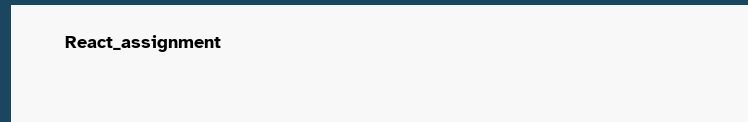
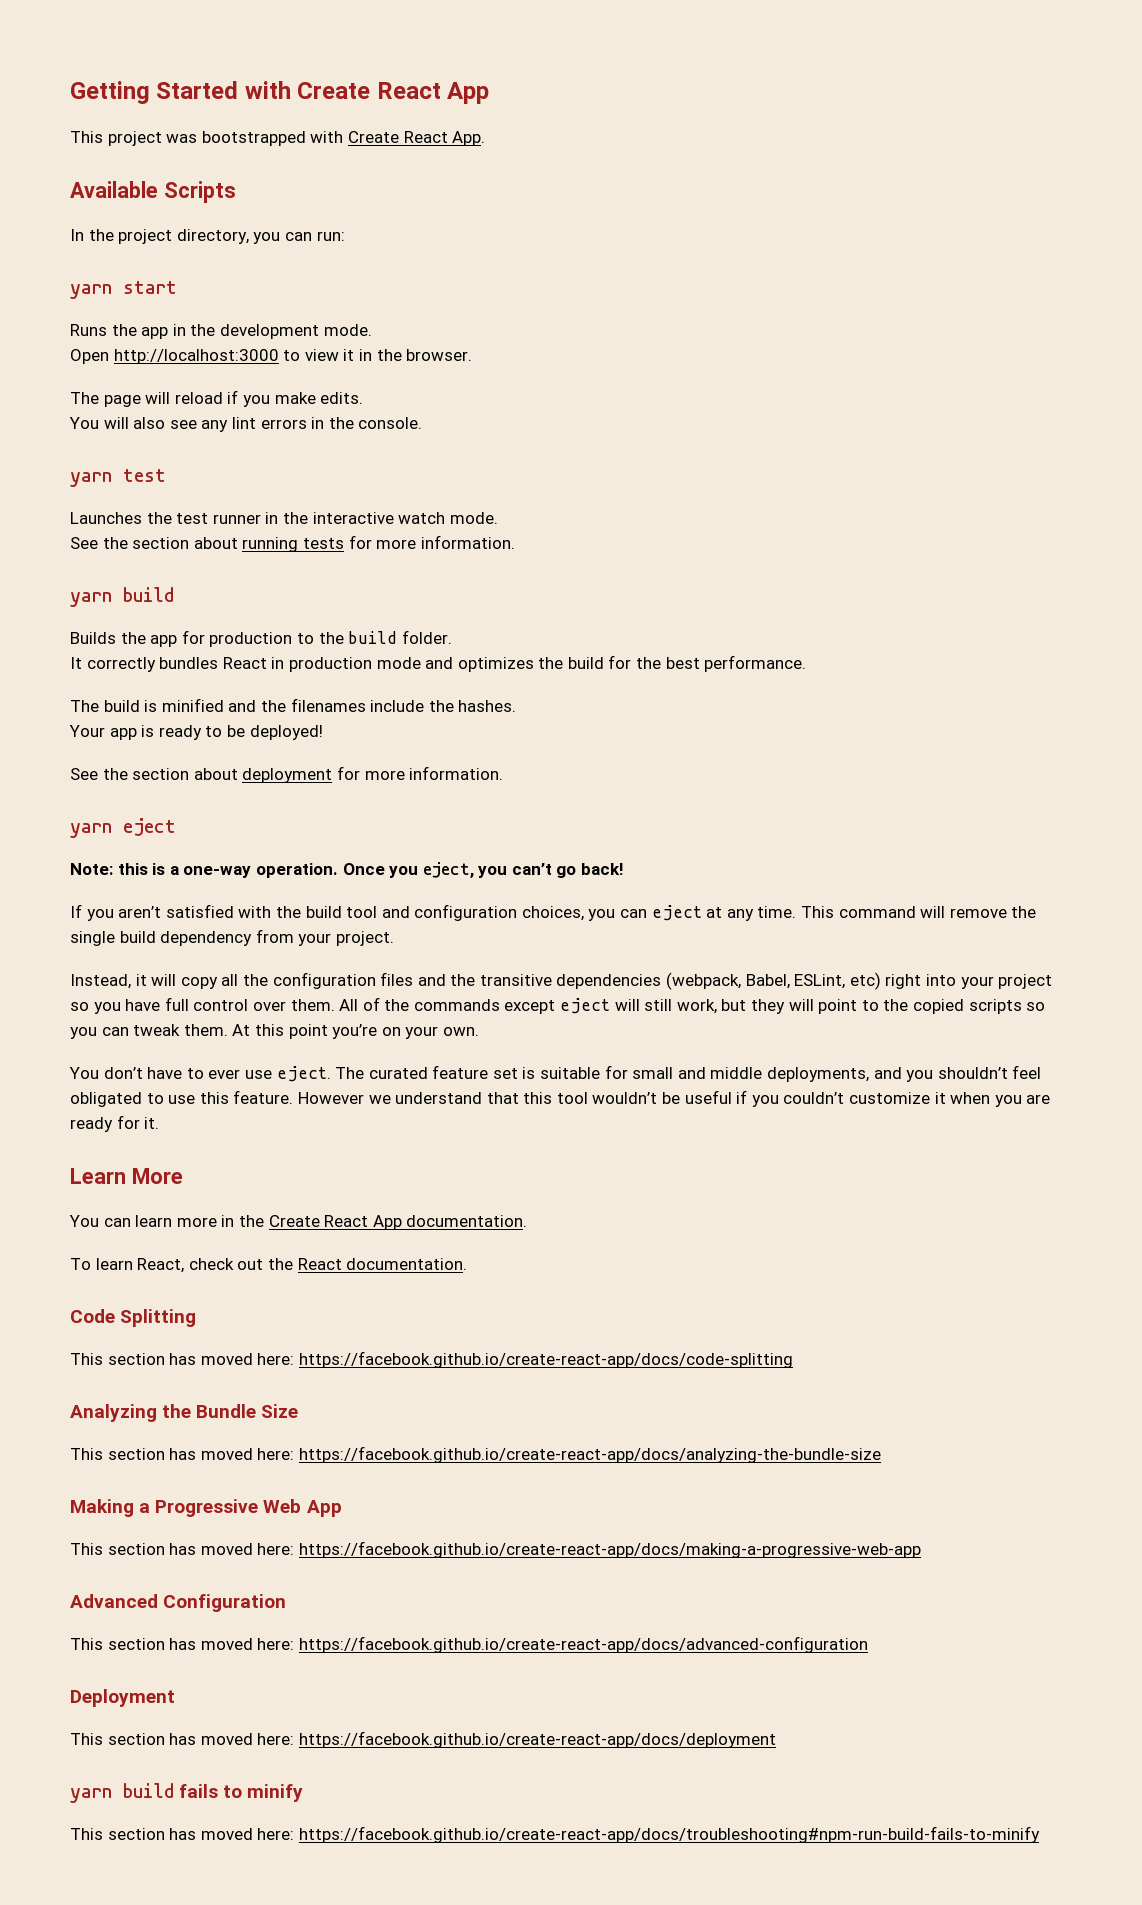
- React_assignment
+ Getting Started with Create React App
+ This project was bootstrapped with Create React App.
+ Available Scripts
+ In the project directory, you can run:
+ yarn start
+ Runs the app in the development mode.
+ Open http://localhost:3000 to view it in the browser.
+ The page will reload if you make edits.
+ You will also see any lint errors in the console.
+ yarn test
+ Launches the test runner in the interactive watch mode.
+ See the section about running tests for more information.
+ yarn build
+ Builds the app for production to the build folder.
+ It correctly bundles React in production mode and optimizes the build for the best performance.
+ The build is minified and the filenames include the hashes.
+ Your app is ready to be deployed!
+ See the section about deployment for more information.
+ yarn eject
+ Note: this is a one-way operation. Once you eject, you can’t go back!
+ If you aren’t satisfied with the build tool and configuration choices, you can eject at any time. This command will remove the single build dependency from your project.
+ Instead, it will copy all the configuration files and the transitive dependencies (webpack, Babel, ESLint, etc) right into your project so you have full control over them. All of the commands except eject will still work, but they will point to the copied scripts so you can tweak them. At this point you’re on your own.
+ You don’t have to ever use eject. The curated feature set is suitable for small and middle deployments, and you shouldn’t feel obligated to use this feature. However we understand that this tool wouldn’t be useful if you couldn’t customize it when you are ready for it.
+ Learn More
+ You can learn more in the Create React App documentation.
+ To learn React, check out the React documentation.
+ Code Splitting
+ This section has moved here: https://facebook.github.io/create-react-app/docs/code-splitting
+ Analyzing the Bundle Size
+ This section has moved here: https://facebook.github.io/create-react-app/docs/analyzing-the-bundle-size
+ Making a Progressive Web App
+ This section has moved here: https://facebook.github.io/create-react-app/docs/making-a-progressive-web-app
+ Advanced Configuration
+ This section has moved here: https://facebook.github.io/create-react-app/docs/advanced-configuration
+ Deployment
+ This section has moved here: https://facebook.github.io/create-react-app/docs/deployment
+ yarn build fails to minify
+ This section has moved here: https://facebook.github.io/create-react-app/docs/troubleshooting#npm-run-build-fails-to-minify

